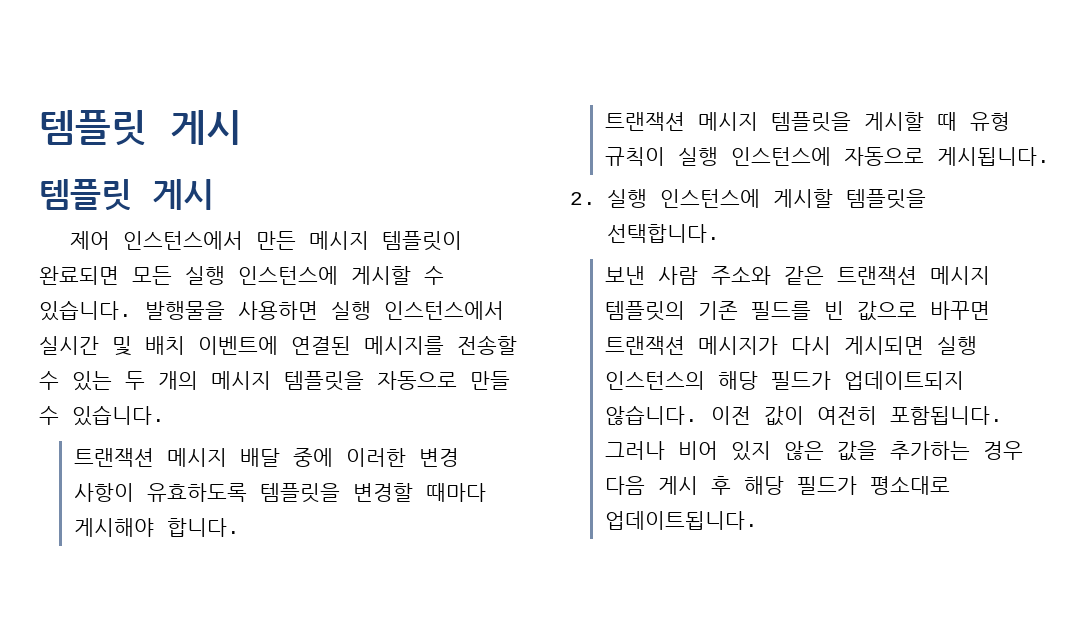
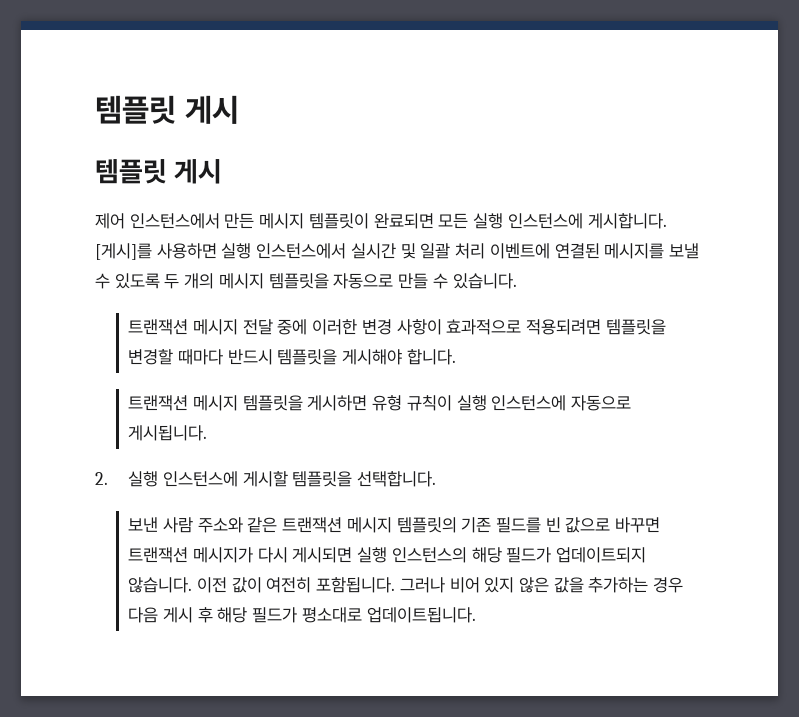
- 제어 인스턴스에서 만든 메시지 템플릿이 완료되면 모든 실행 인스턴스에 게시할 수 있습니다. 발행물을 사용하면 실행 인스턴스에서 실시간 및 배치 이벤트에 연결된 메시지를 전송할 수 있는 두 개의 메시지 템플릿을 자동으로 만들 수 있습니다.
+ 제어 인스턴스에서 만든 메시지 템플릿이 완료되면 모든 실행 인스턴스에 게시합니다. [게시]를 사용하면 실행 인스턴스에서 실시간 및 일괄 처리 이벤트에 연결된 메시지를 보낼 수 있도록 두 개의 메시지 템플릿을 자동으로 만들 수 있습니다.
- 트랜잭션 메시지 배달 중에 이러한 변경 사항이 유효하도록 템플릿을 변경할 때마다 게시해야 합니다.
+ 트랜잭션 메시지 전달 중에 이러한 변경 사항이 효과적으로 적용되려면 템플릿을 변경할 때마다 반드시 템플릿을 게시해야 합니다.
- 트랜잭션 메시지 템플릿을 게시할 때 유형 규칙이 실행 인스턴스에 자동으로 게시됩니다.
+ 트랜잭션 메시지 템플릿을 게시하면 유형 규칙이 실행 인스턴스에 자동으로 게시됩니다.

